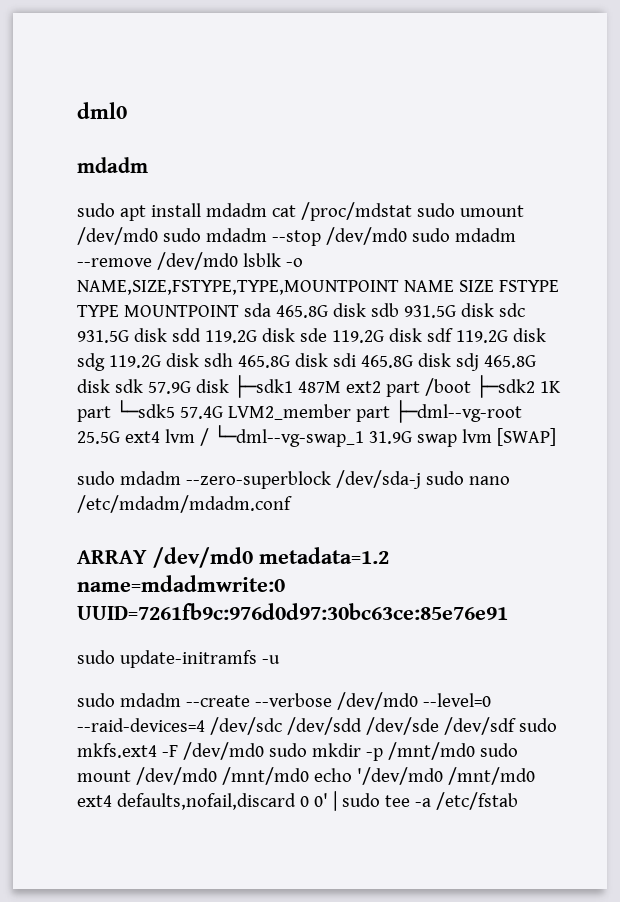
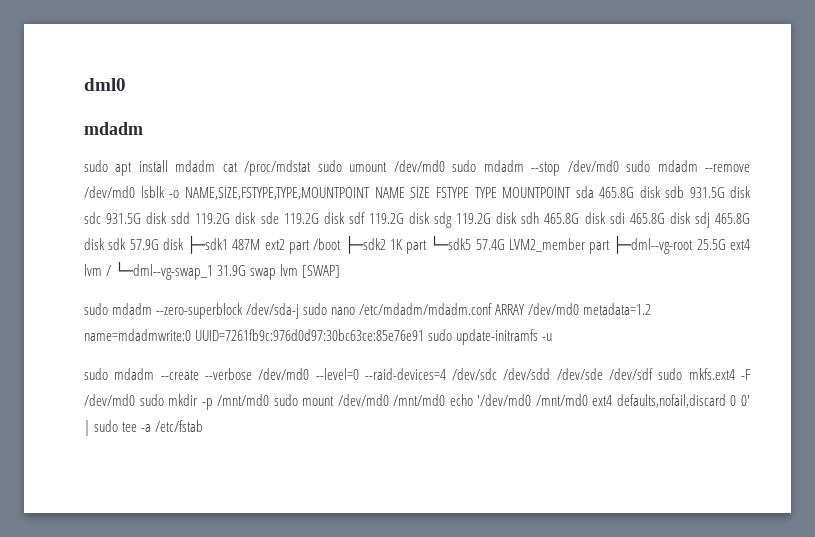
- sudo mdadm --zero-superblock /dev/sda-j sudo nano /etc/mdadm/mdadm.conf
- ARRAY /dev/md0 metadata=1.2 name=mdadmwrite:0 UUID=7261fb9c:976d0d97:30bc63ce:85e76e91
- sudo update-initramfs -u
+ sudo mdadm --zero-superblock /dev/sda-j sudo nano /etc/mdadm/mdadm.conf ARRAY /dev/md0 metadata=1.2 name=mdadmwrite:0 UUID=7261fb9c:976d0d97:30bc63ce:85e76e91 sudo update-initramfs -u

